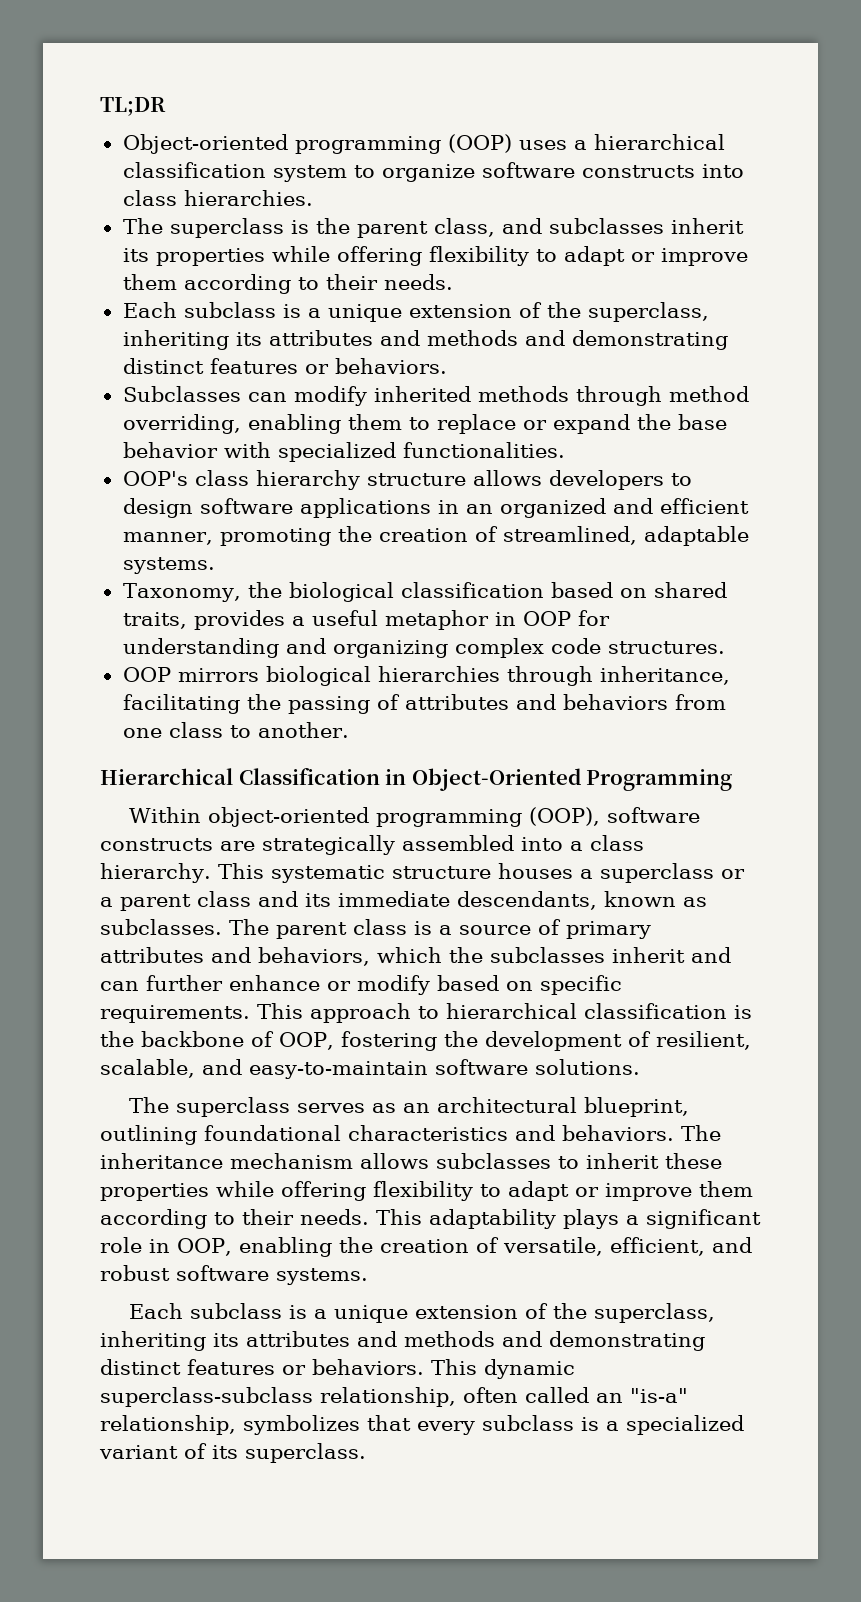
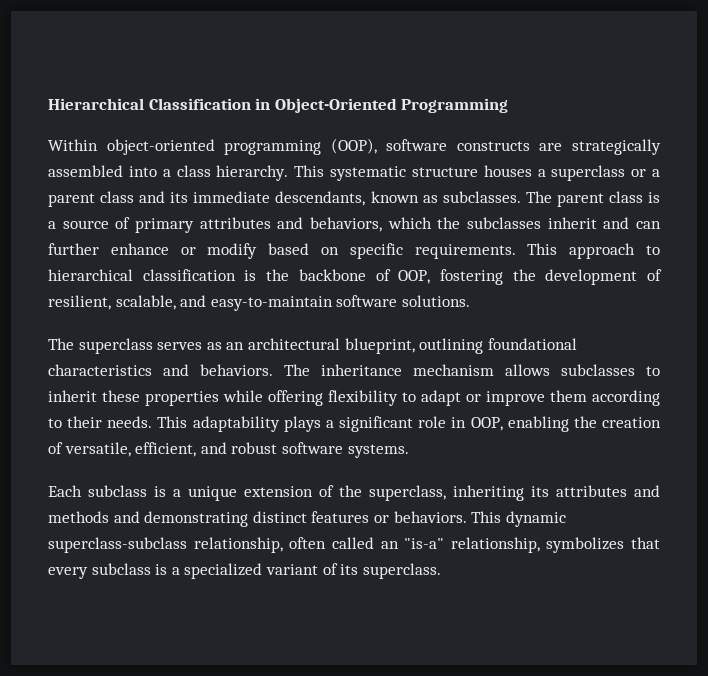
- TL;DR
- Object-oriented programming (OOP) uses a hierarchical classification system to organize software constructs into class hierarchies.
- The superclass is the parent class, and subclasses inherit its properties while offering flexibility to adapt or improve them according to their needs.
- Each subclass is a unique extension of the superclass, inheriting its attributes and methods and demonstrating distinct features or behaviors.
- Subclasses can modify inherited methods through method overriding, enabling them to replace or expand the base behavior with specialized functionalities.
- OOP's class hierarchy structure allows developers to design software applications in an organized and efficient manner, promoting the creation of streamlined, adaptable systems.
- Taxonomy, the biological classification based on shared traits, provides a useful metaphor in OOP for understanding and organizing complex code structures.
- OOP mirrors biological hierarchies through inheritance, facilitating the passing of attributes and behaviors from one class to another.

